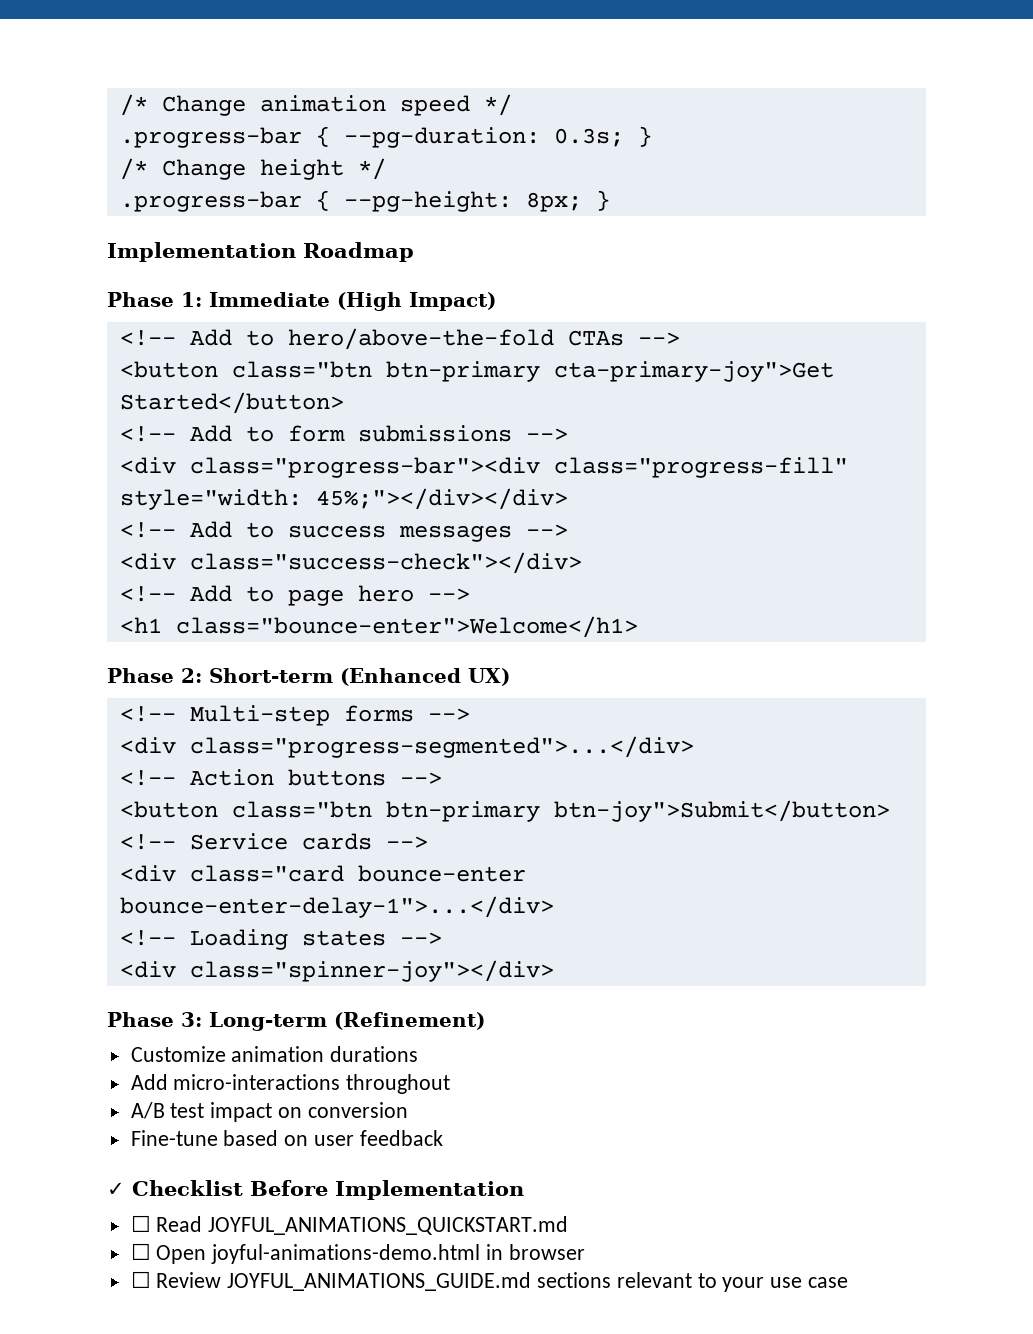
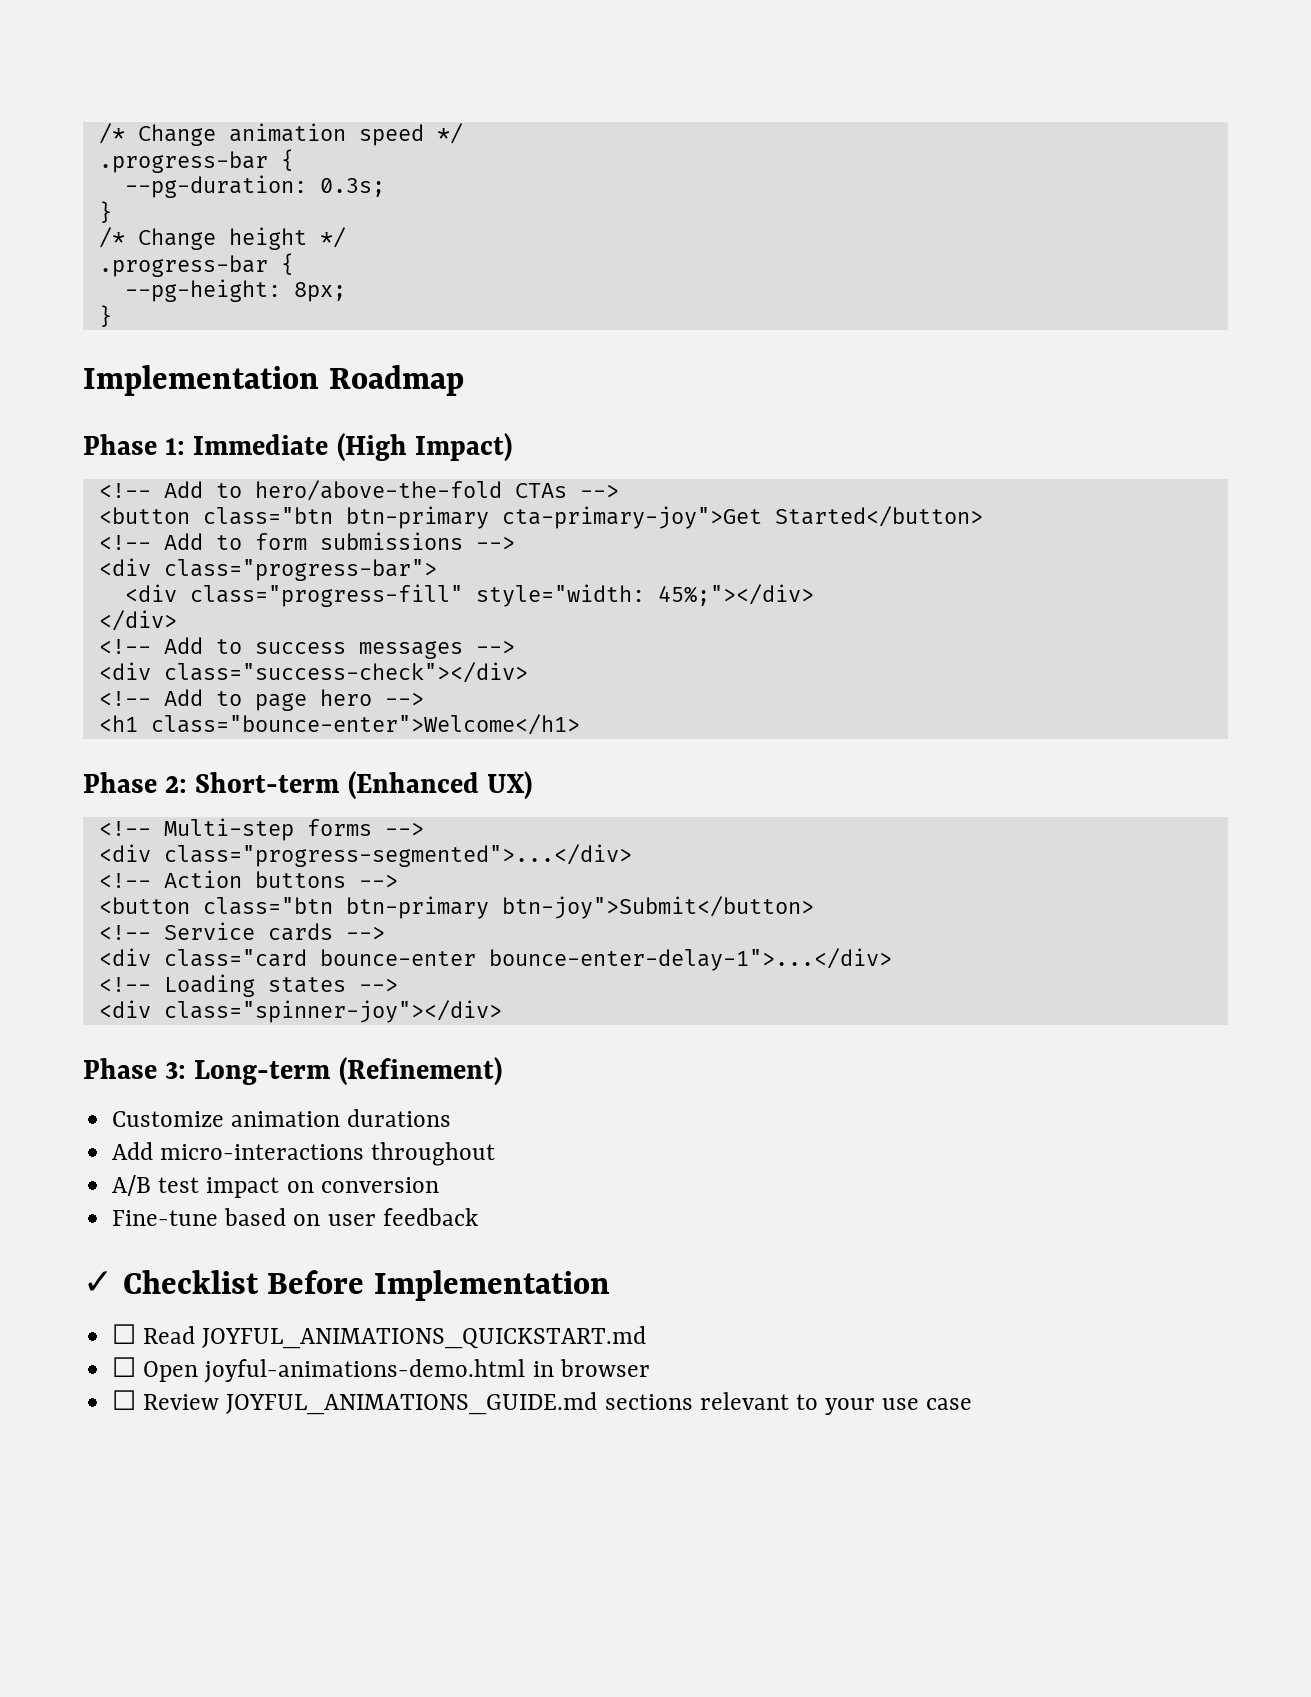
  /* Change animation speed */
- .progress-bar { --pg-duration: 0.3s; }
+ .progress-bar {
+ --pg-duration: 0.3s;
+ }
  /* Change height */
- .progress-bar { --pg-height: 8px; }
+ .progress-bar {
+ --pg-height: 8px;
+ }
- <div class="progress-bar"><div class="progress-fill" style="width: 45%;"></div></div>
+ <div class="progress-bar">
+ <div class="progress-fill" style="width: 45%;"></div>
+ </div>

